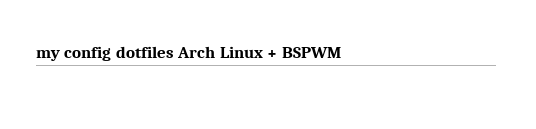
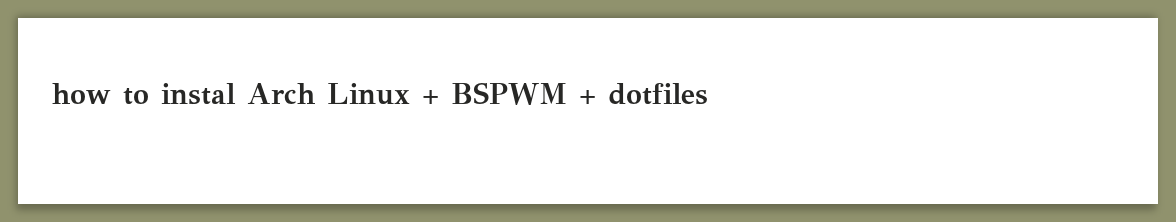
- my config dotfiles Arch Linux + BSPWM
+ how to instal Arch Linux + BSPWM + dotfiles

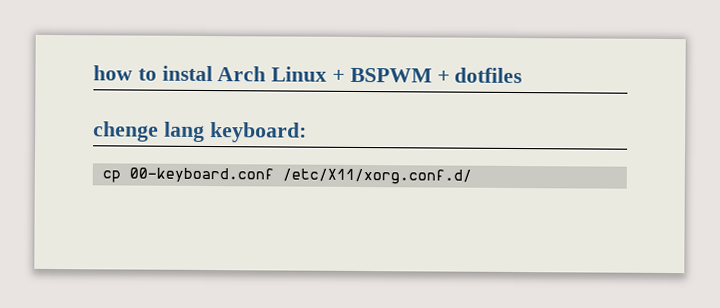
+ chenge lang keyboard:
+ cp 00-keyboard.conf /etc/X11/xorg.conf.d/

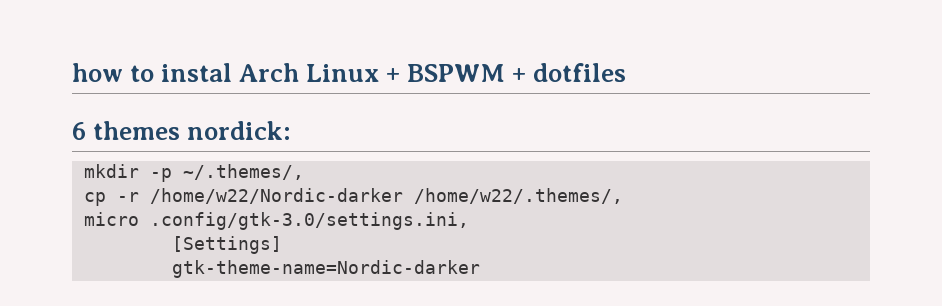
- chenge lang keyboard:
- cp 00-keyboard.conf /etc/X11/xorg.conf.d/
+ 6 themes nordick:
+ mkdir -p ~/.themes/,
+ cp -r /home/w22/Nordic-darker /home/w22/.themes/,
+ micro .config/gtk-3.0/settings.ini,
+ [Settings]
+ gtk-theme-name=Nordic-darker

